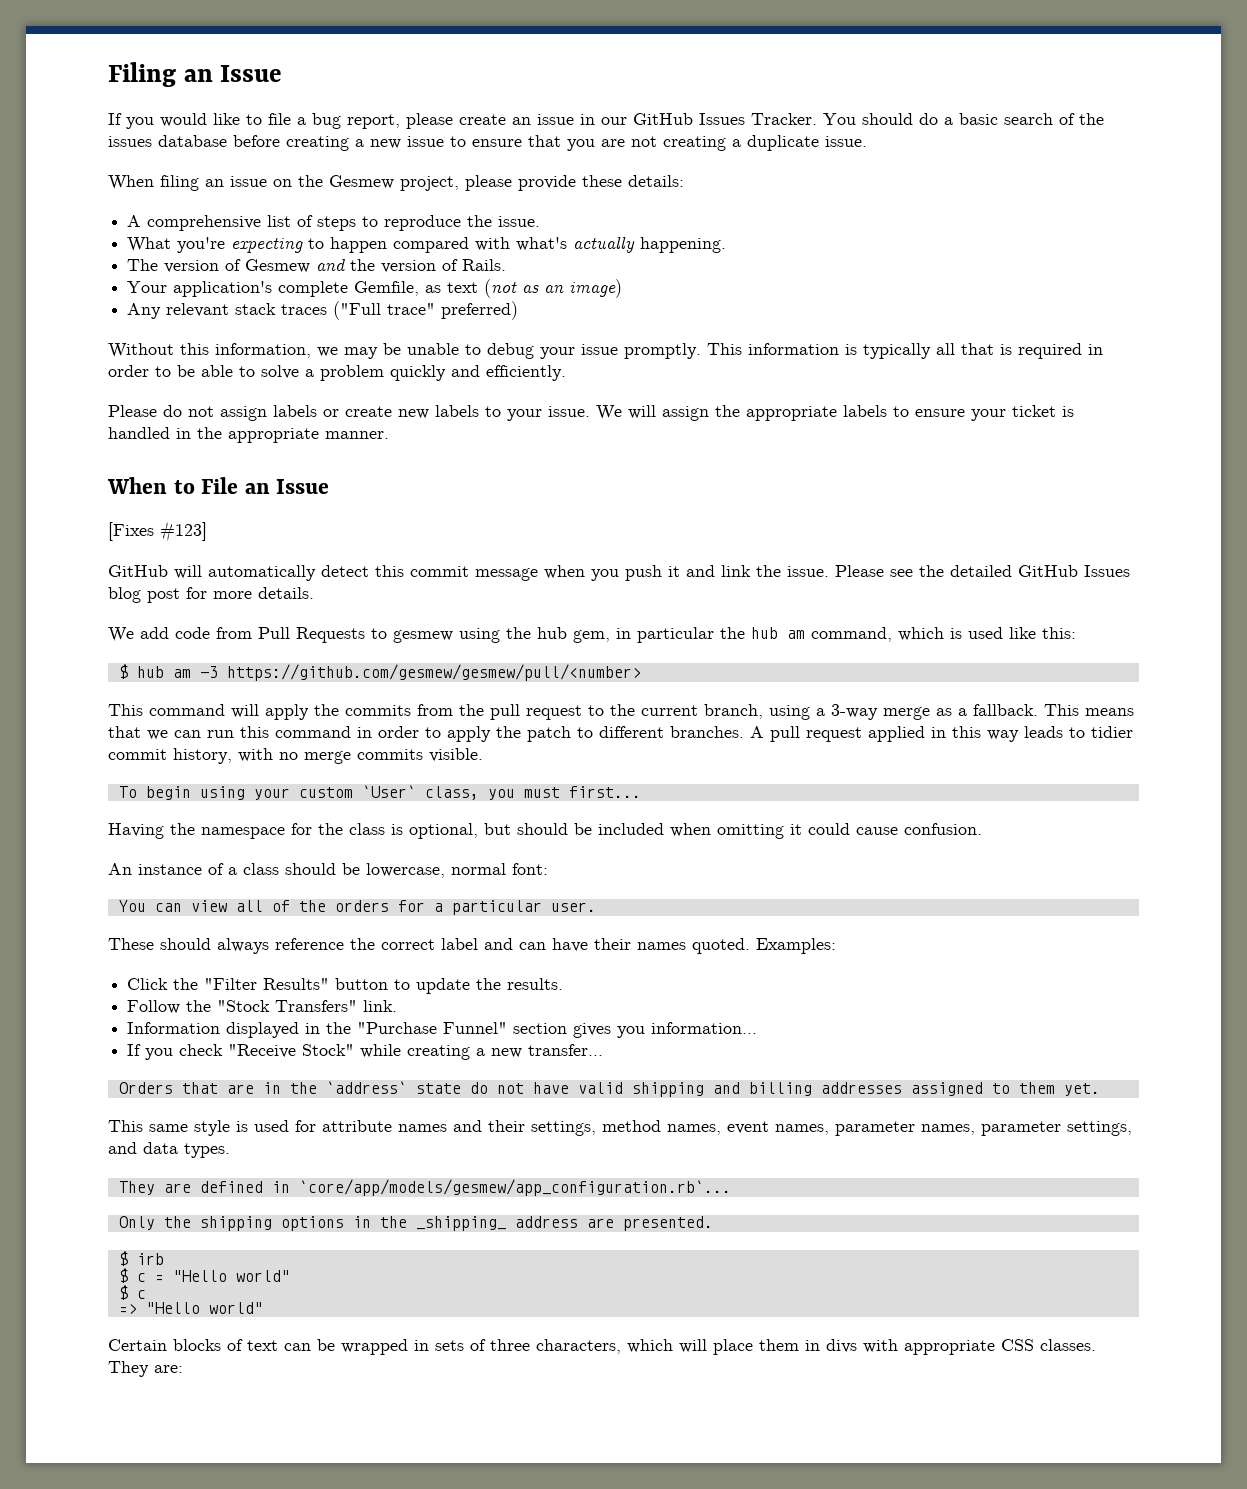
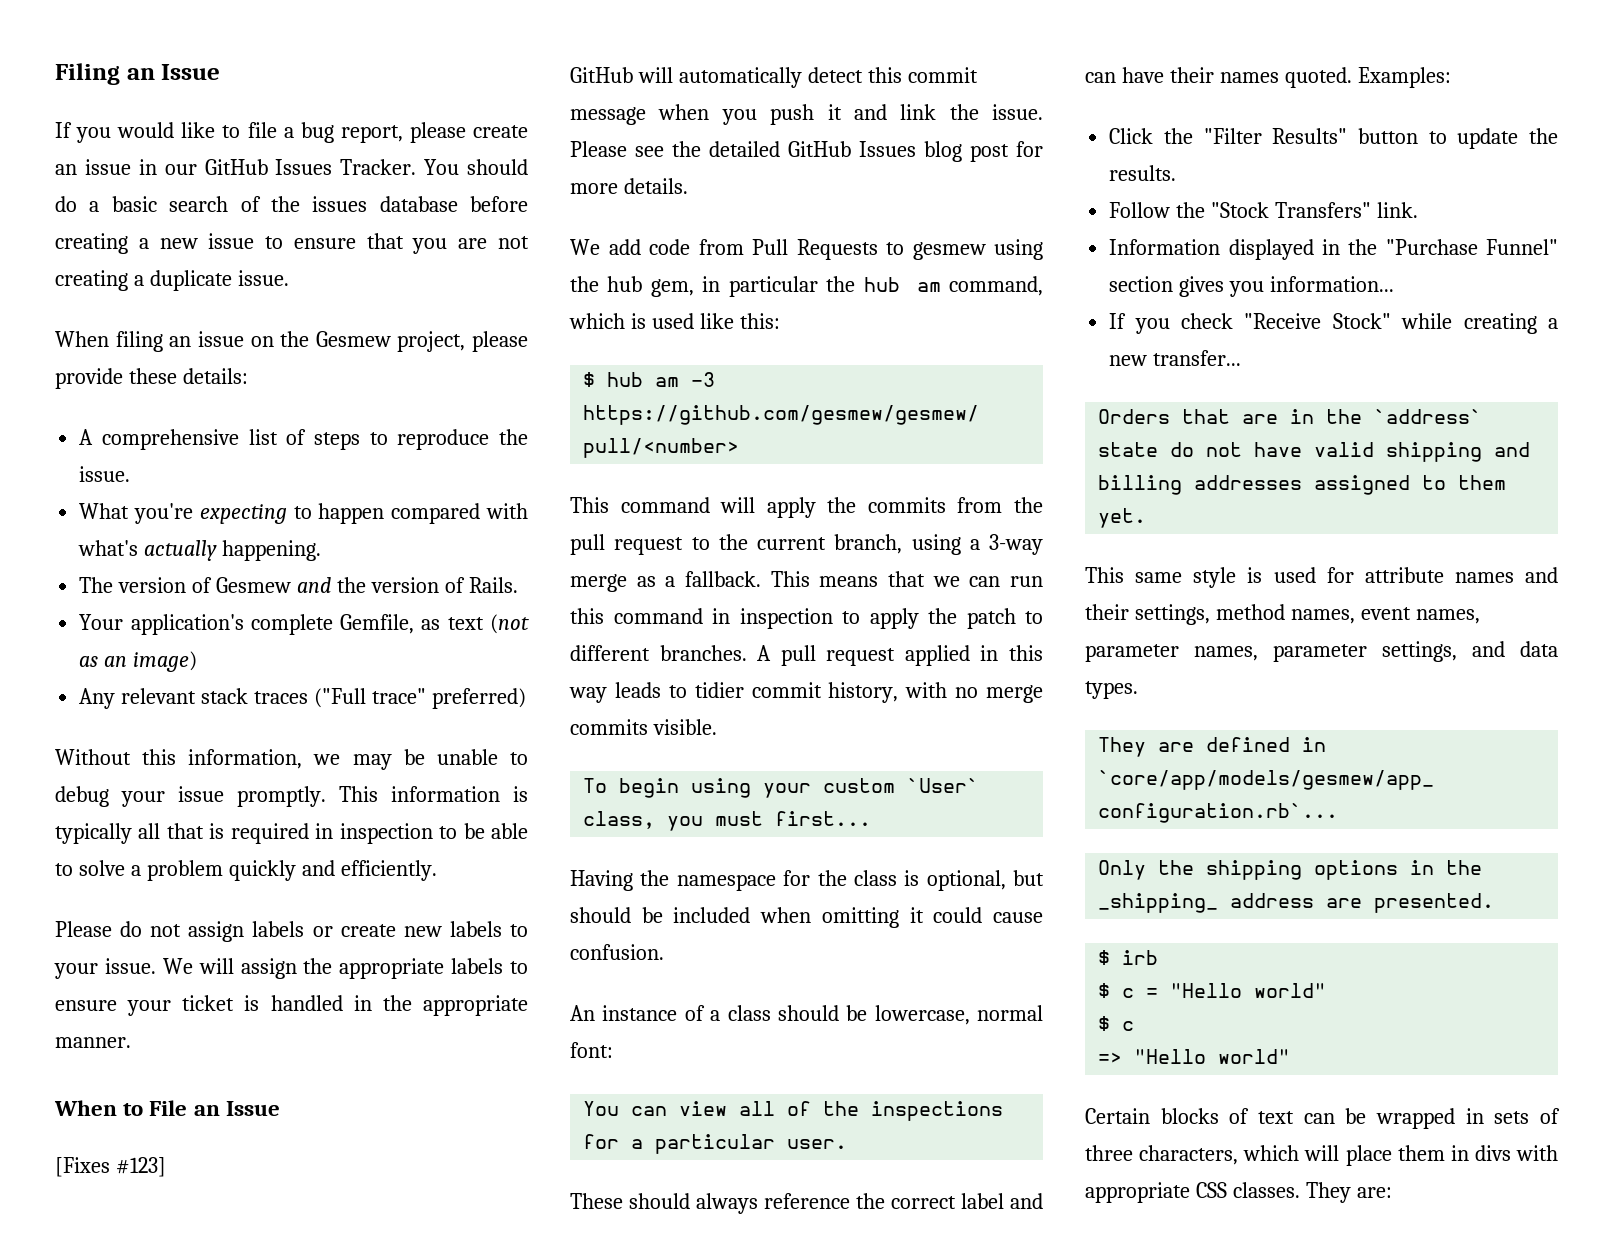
- This information is typically all that is required in order to be able to solve a problem quickly and efficiently.
+ This information is typically all that is required in inspection to be able to solve a problem quickly and efficiently.
- This means that we can run this command in order to apply the patch to different branches.
+ This means that we can run this command in inspection to apply the patch to different branches.
- You can view all of the orders for a particular user.
+ You can view all of the inspections for a particular user.

